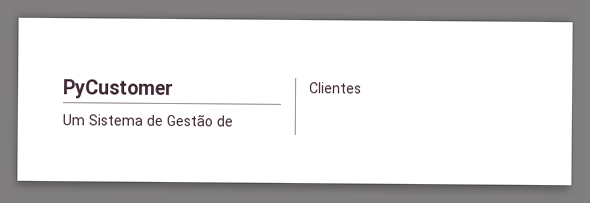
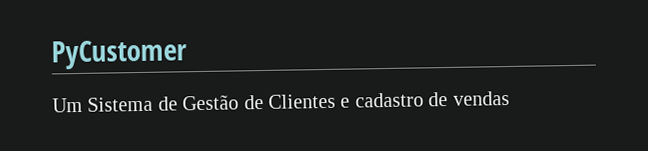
- Um Sistema de Gestão de Clientes
+ Um Sistema de Gestão de Clientes e cadastro de vendas

